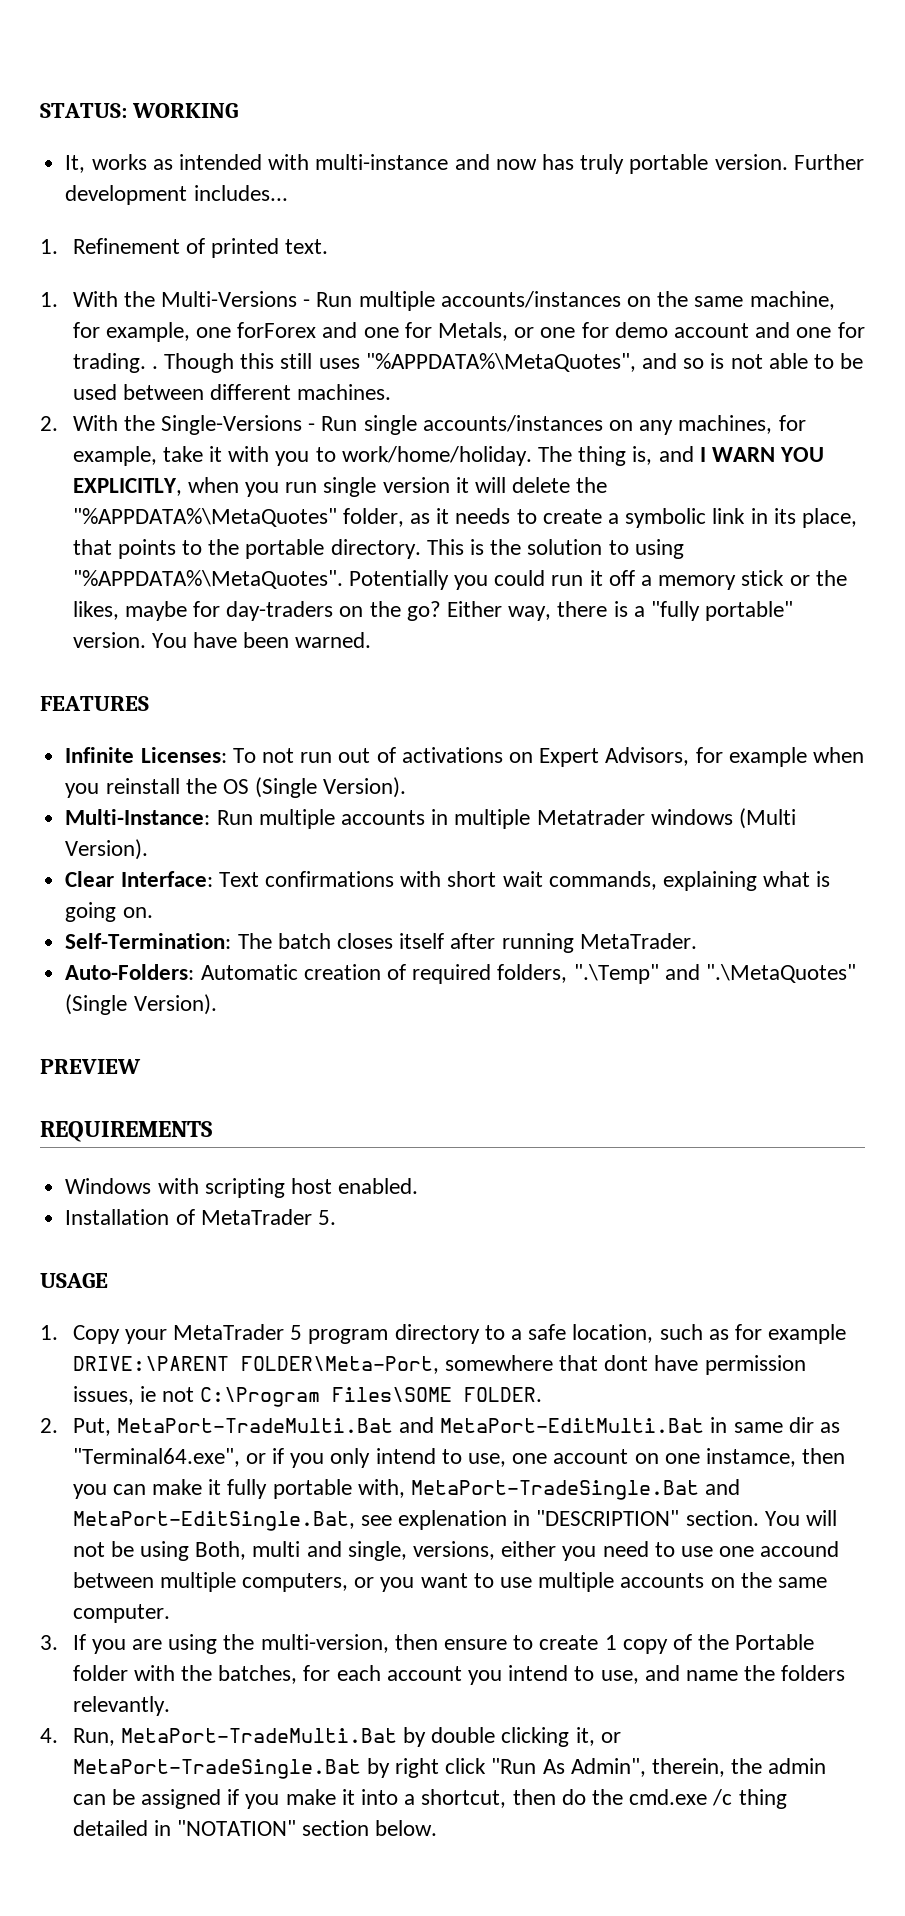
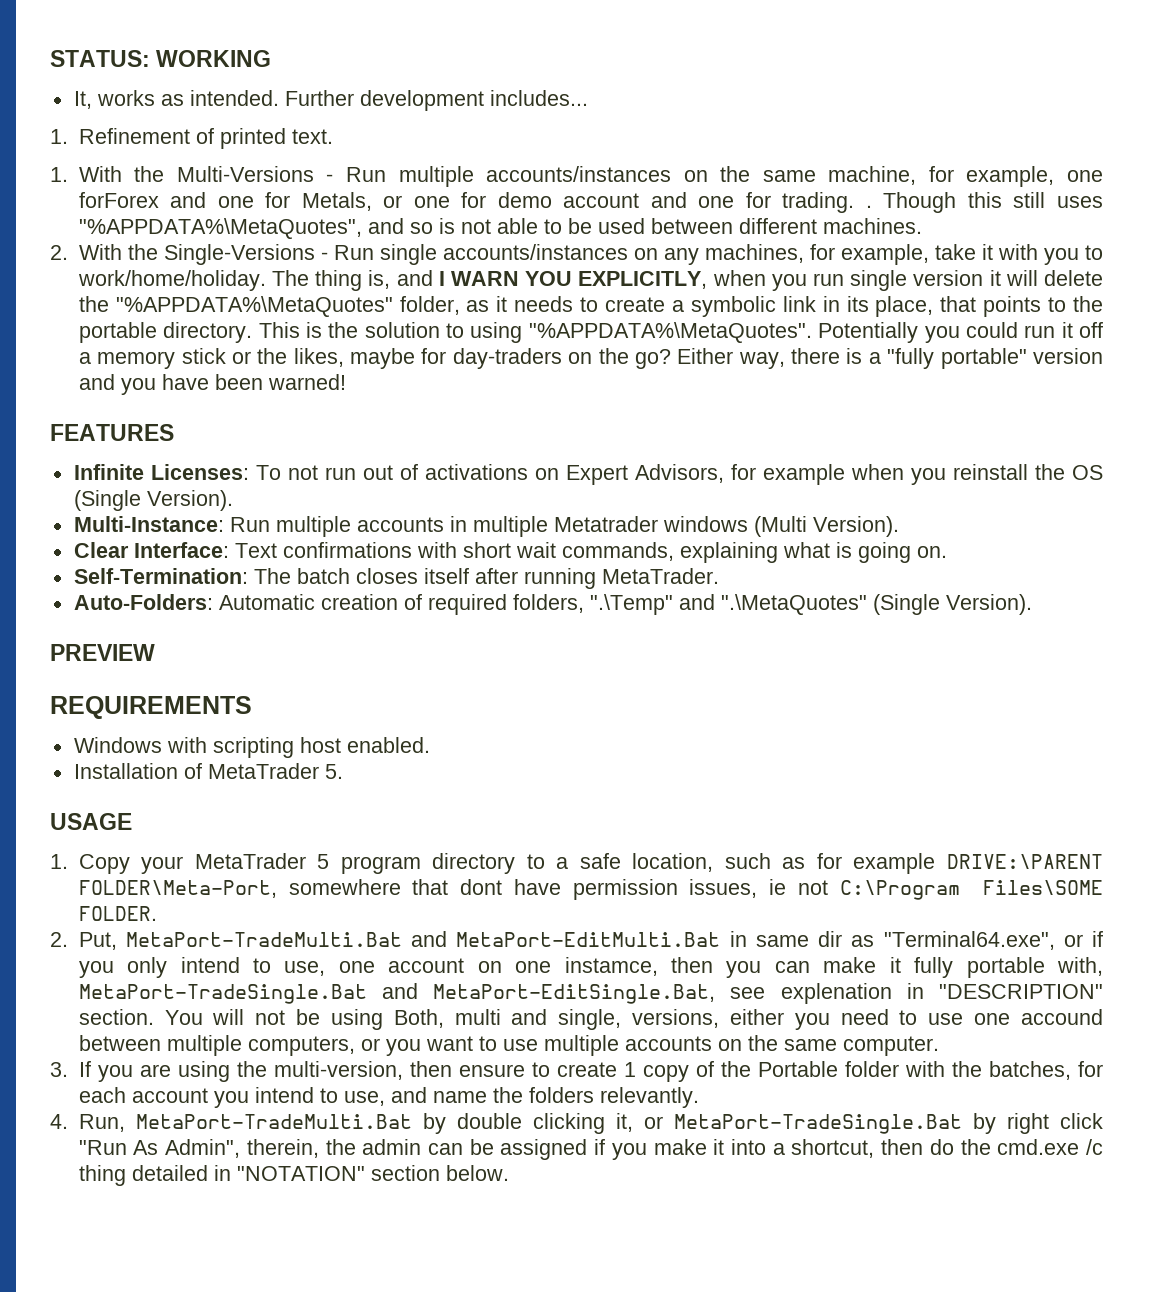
- It, works as intended with multi-instance and now has truly portable version.
+ It, works as intended.
- Either way, there is a "fully portable" version. You have been warned.
+ Either way, there is a "fully portable" version and you have been warned!

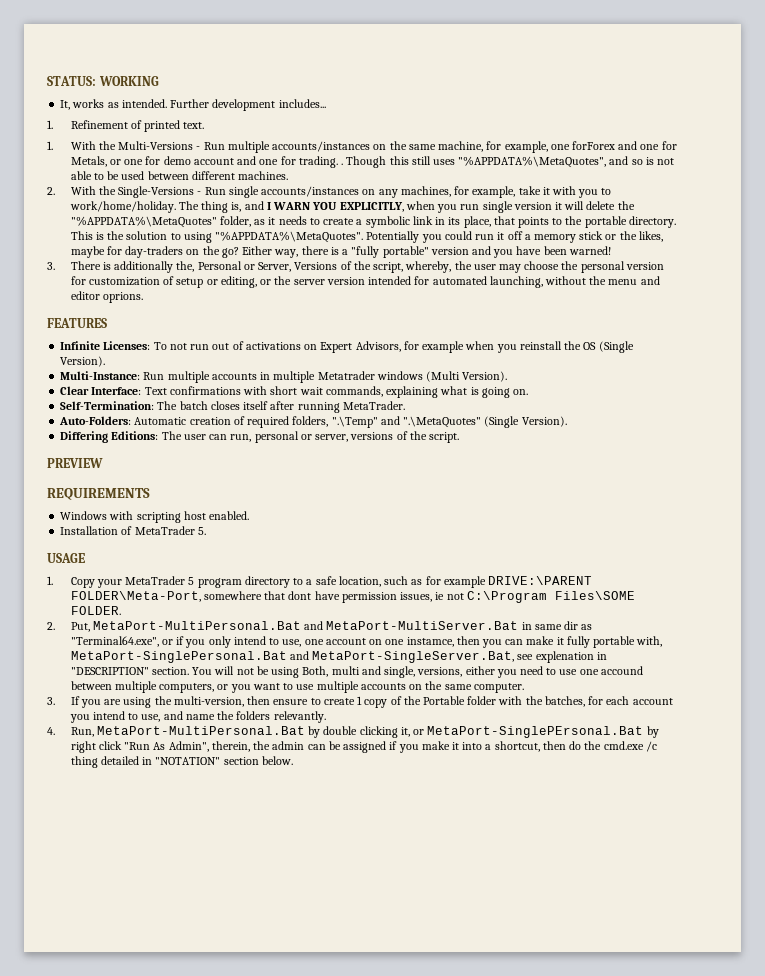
+ 3. There is additionally the, Personal or Server, Versions of the script, whereby, the user may choose the personal version for customization of setup or editing, or the server version intended for automated launching, without the menu and editor oprions.
+ Differing Editions: The user can run, personal or server, versions of the script.
- 2. Put, MetaPort-TradeMulti.Bat and MetaPort-EditMulti.Bat in same dir as "Terminal64.exe", or if you only intend to use, one account on one instamce, then you can make it fully portable with, MetaPort-TradeSingle.Bat and MetaPort-EditSingle.Bat, see explenation in "DESCRIPTION" section.
+ 2. Put, MetaPort-MultiPersonal.Bat and MetaPort-MultiServer.Bat in same dir as "Terminal64.exe", or if you only intend to use, one account on one instamce, then you can make it fully portable with, MetaPort-SinglePersonal.Bat and MetaPort-SingleServer.Bat, see explenation in "DESCRIPTION" section.
- 4. Run, MetaPort-TradeMulti.Bat by double clicking it, or MetaPort-TradeSingle.Bat by right click "Run As Admin", therein, the admin can be assigned if you make it into a shortcut, then do the cmd.exe /c thing detailed in "NOTATION" section below.
+ 4. Run, MetaPort-MultiPersonal.Bat by double clicking it, or MetaPort-SinglePErsonal.Bat by right click "Run As Admin", therein, the admin can be assigned if you make it into a shortcut, then do the cmd.exe /c thing detailed in "NOTATION" section below.

